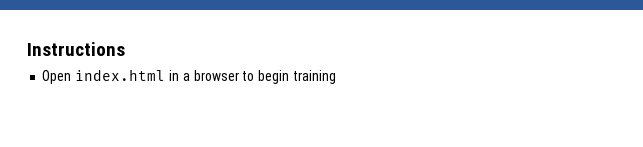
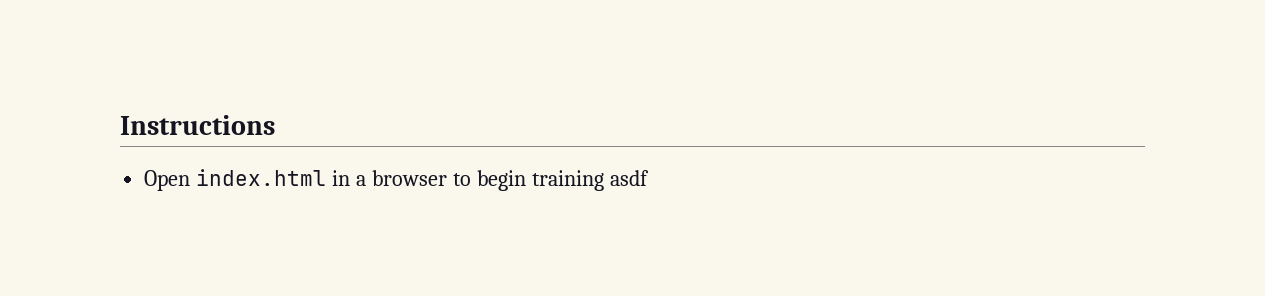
- Open index.html in a browser to begin training
+ Open index.html in a browser to begin training asdf

